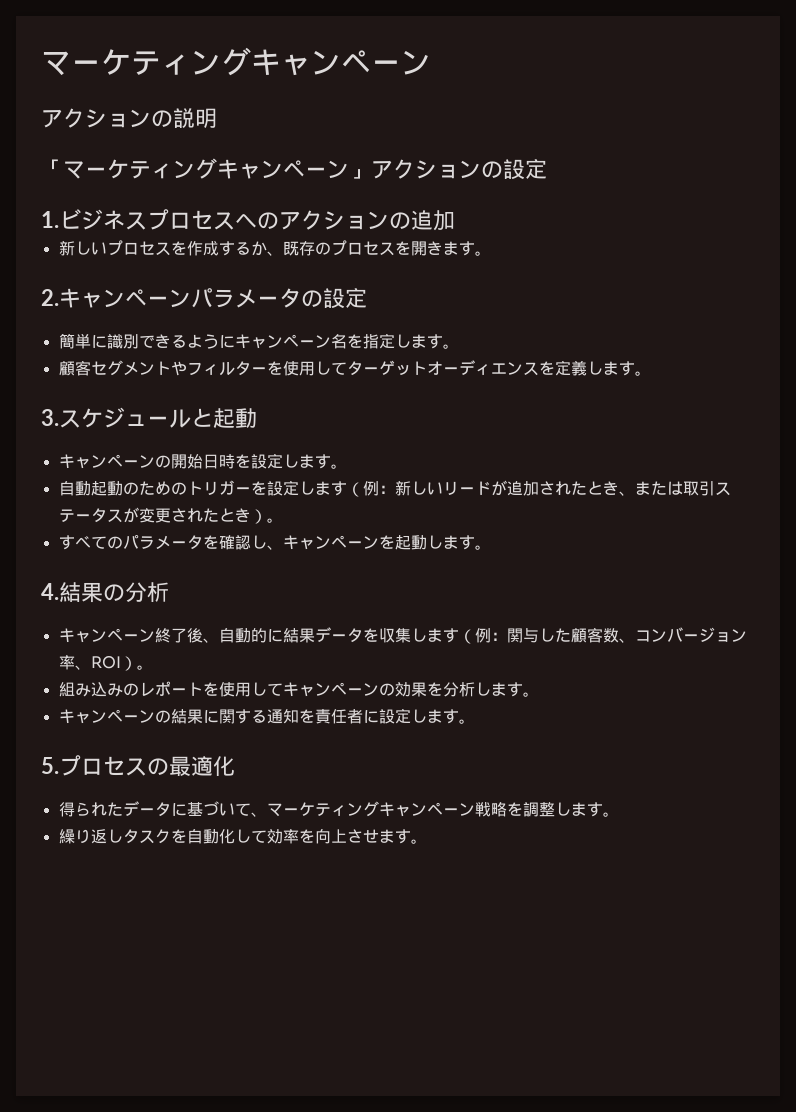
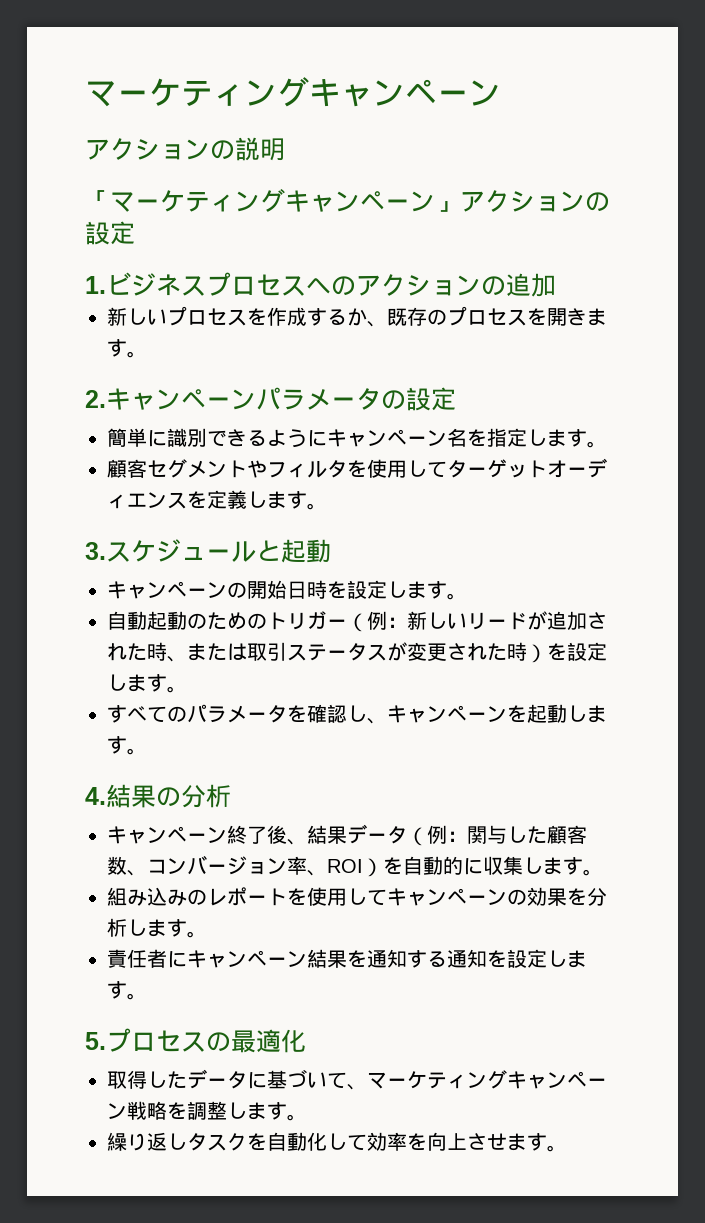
- 顧客セグメントやフィルターを使用してターゲットオーディエンスを定義します。
+ 顧客セグメントやフィルタを使用してターゲットオーディエンスを定義します。
- 自動起動のためのトリガーを設定します（例：新しいリードが追加されたとき、または取引ステータスが変更されたとき）。
+ 自動起動のためのトリガー（例：新しいリードが追加された時、または取引ステータスが変更された時）を設定します。
- キャンペーン終了後、自動的に結果データを収集します（例：関与した顧客数、コンバージョン率、ROI）。
+ キャンペーン終了後、結果データ（例：関与した顧客数、コンバージョン率、ROI）を自動的に収集します。
- キャンペーンの結果に関する通知を責任者に設定します。
+ 責任者にキャンペーン結果を通知する通知を設定します。
- 得られたデータに基づいて、マーケティングキャンペーン戦略を調整します。
+ 取得したデータに基づいて、マーケティングキャンペーン戦略を調整します。

